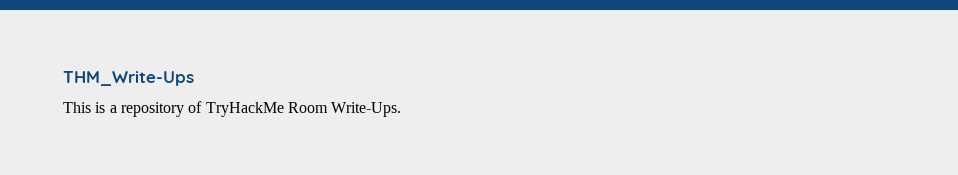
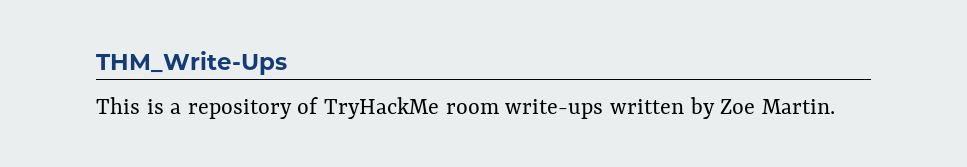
- This is a repository of TryHackMe Room Write-Ups.
+ This is a repository of TryHackMe room write-ups written by Zoe Martin.

